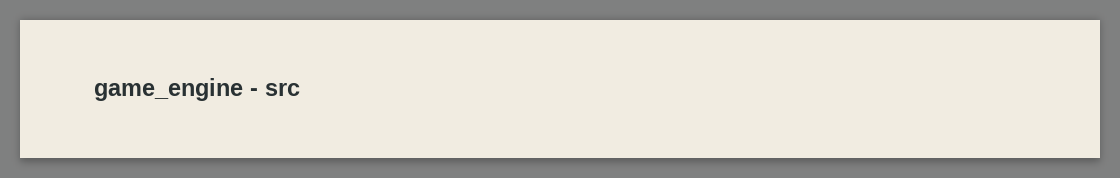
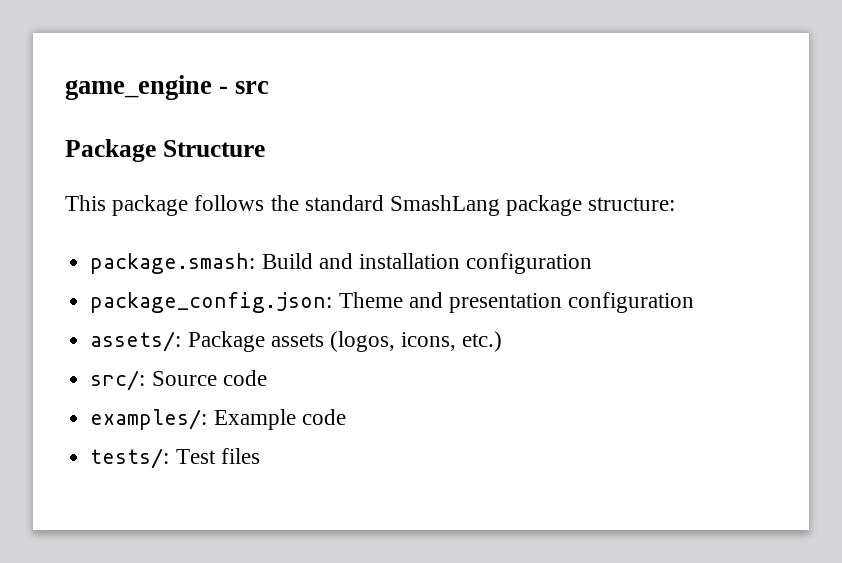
+ Package Structure
+ This package follows the standard SmashLang package structure:
+ package.smash: Build and installation configuration
+ package_config.json: Theme and presentation configuration
+ assets/: Package assets (logos, icons, etc.)
+ src/: Source code
+ examples/: Example code
+ tests/: Test files

